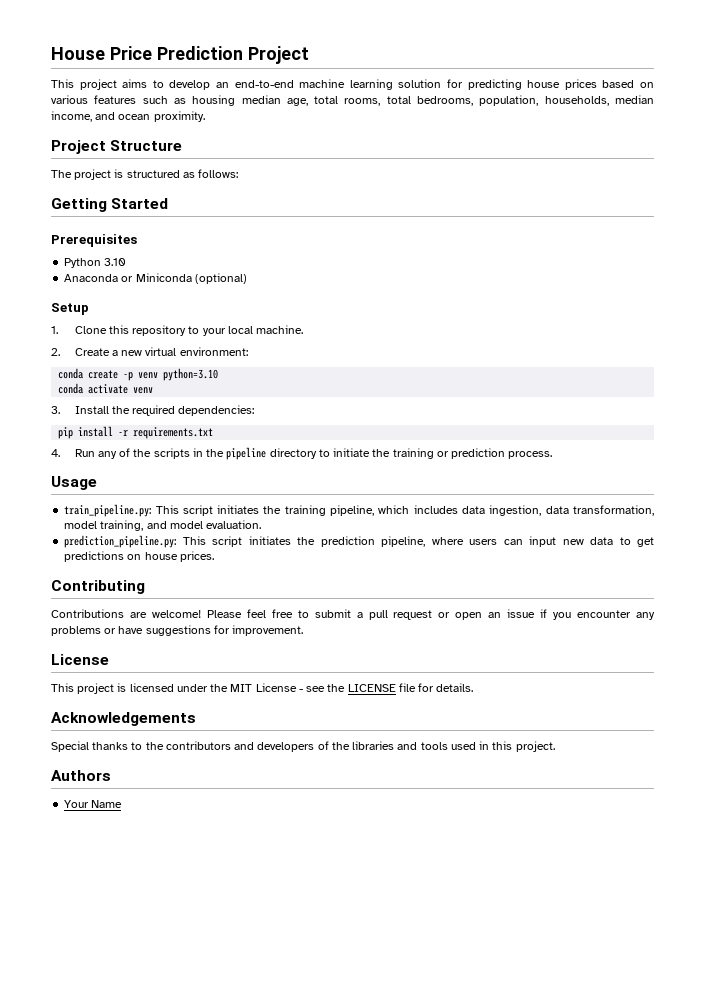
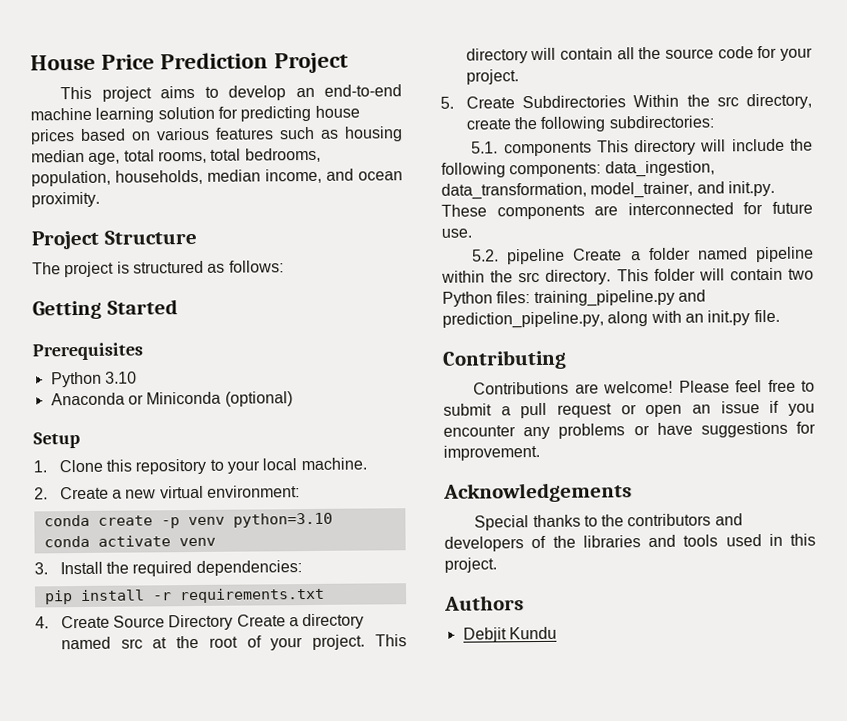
- 4. Run any of the scripts in the pipeline directory to initiate the training or prediction process.
- Usage
- train_pipeline.py: This script initiates the training pipeline, which includes data ingestion, data transformation, model training, and model evaluation.
- prediction_pipeline.py: This script initiates the prediction pipeline, where users can input new data to get predictions on house prices.
+ 4. Create Source Directory Create a directory named src at the root of your project. This directory will contain all the source code for your project.
+ 5. Create Subdirectories Within the src directory, create the following subdirectories:
+ 5.1. components This directory will include the following components: data_ingestion, data_transformation, model_trainer, and init.py. These components are interconnected for future use.
+ 5.2. pipeline Create a folder named pipeline within the src directory. This folder will contain two Python files: training_pipeline.py and prediction_pipeline.py, along with an init.py file.
  Please feel free to submit a pull request or open an issue if you encounter any problems or have suggestions for improvement.
- License
- This project is licensed under the MIT License - see the LICENSE file for details.
- Your Name
+ Debjit Kundu

